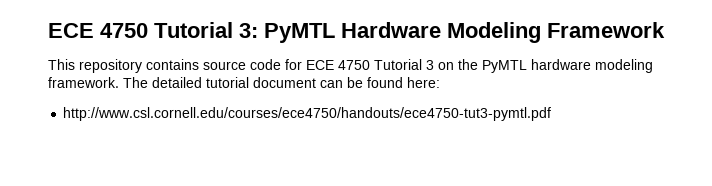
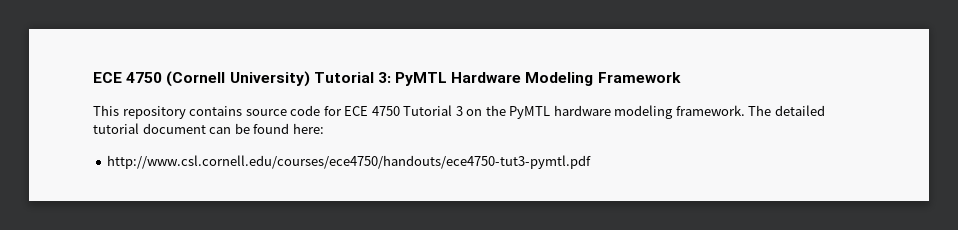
- ECE 4750 Tutorial 3: PyMTL Hardware Modeling Framework
+ ECE 4750 (Cornell University) Tutorial 3: PyMTL Hardware Modeling Framework

